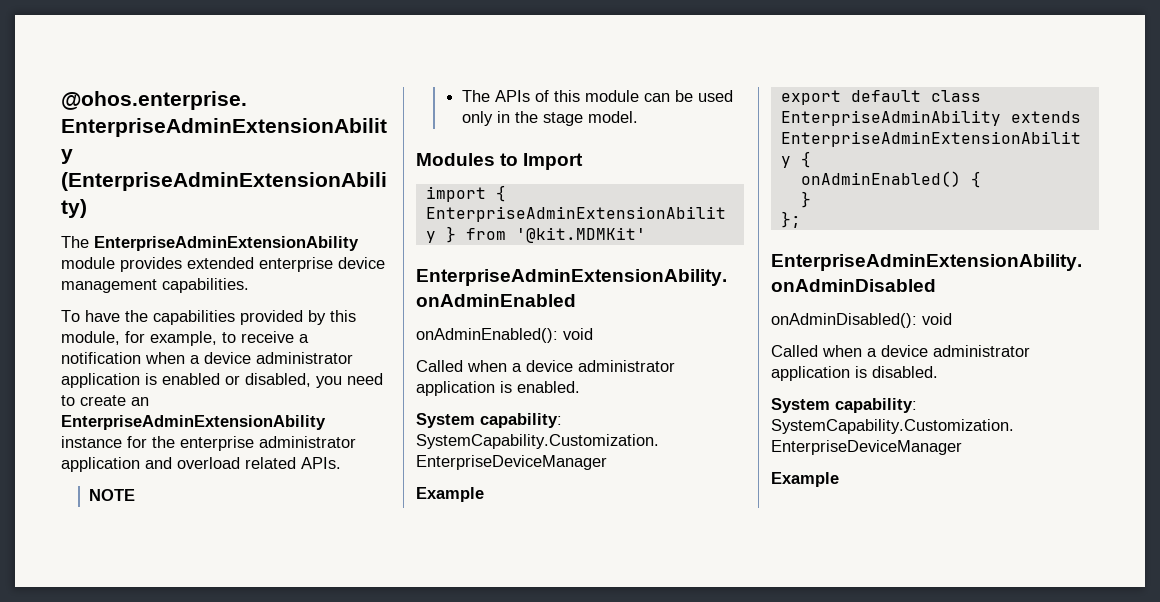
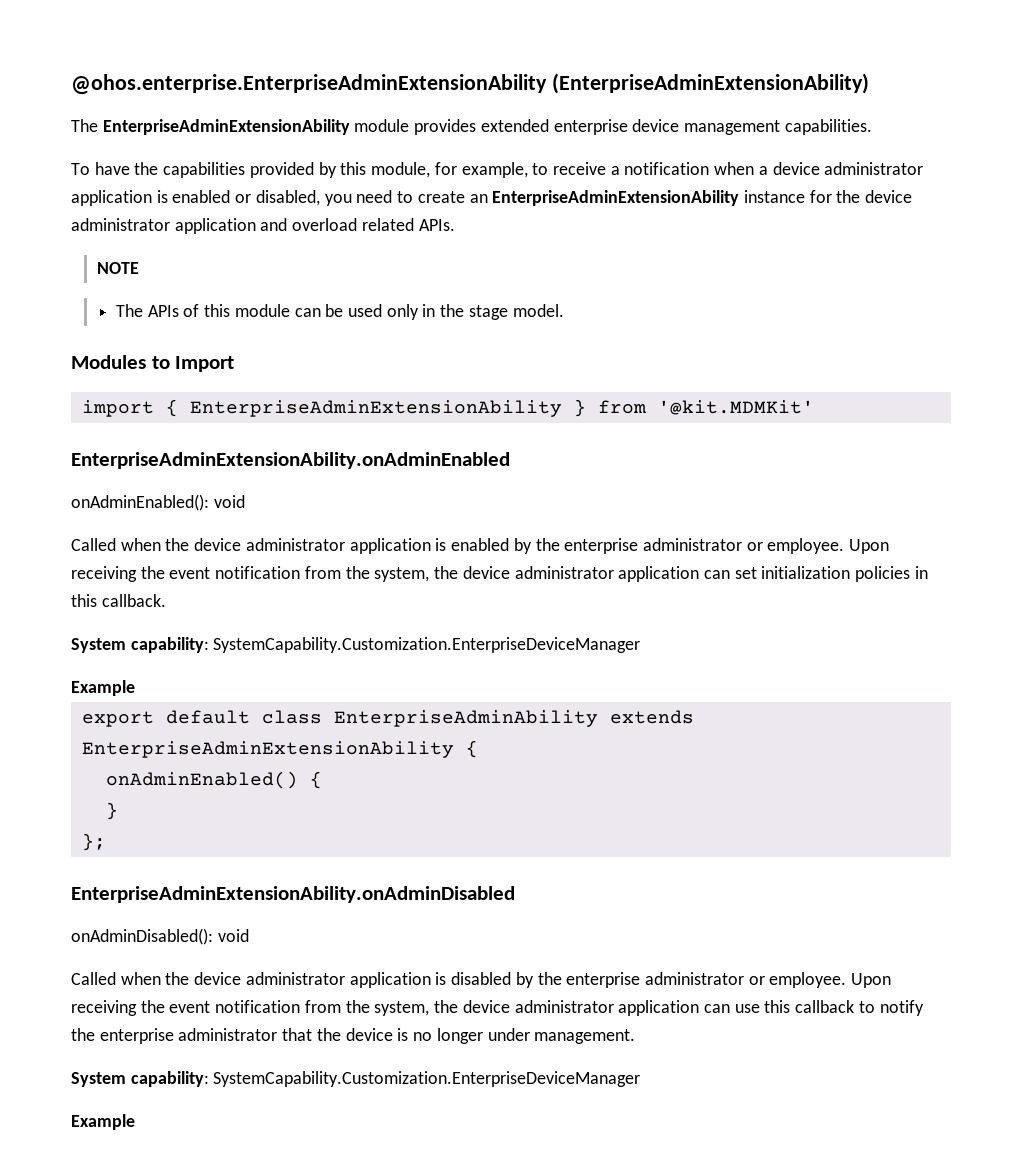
- To have the capabilities provided by this module, for example, to receive a notification when a device administrator application is enabled or disabled, you need to create an EnterpriseAdminExtensionAbility instance for the enterprise administrator application and overload related APIs.
+ To have the capabilities provided by this module, for example, to receive a notification when a device administrator application is enabled or disabled, you need to create an EnterpriseAdminExtensionAbility instance for the device administrator application and overload related APIs.
- Called when a device administrator application is enabled.
+ Called when the device administrator application is enabled by the enterprise administrator or employee. Upon receiving the event notification from the system, the device administrator application can set initialization policies in this callback.
- Called when a device administrator application is disabled.
+ Called when the device administrator application is disabled by the enterprise administrator or employee. Upon receiving the event notification from the system, the device administrator application can use this callback to notify the enterprise administrator that the device is no longer under management.

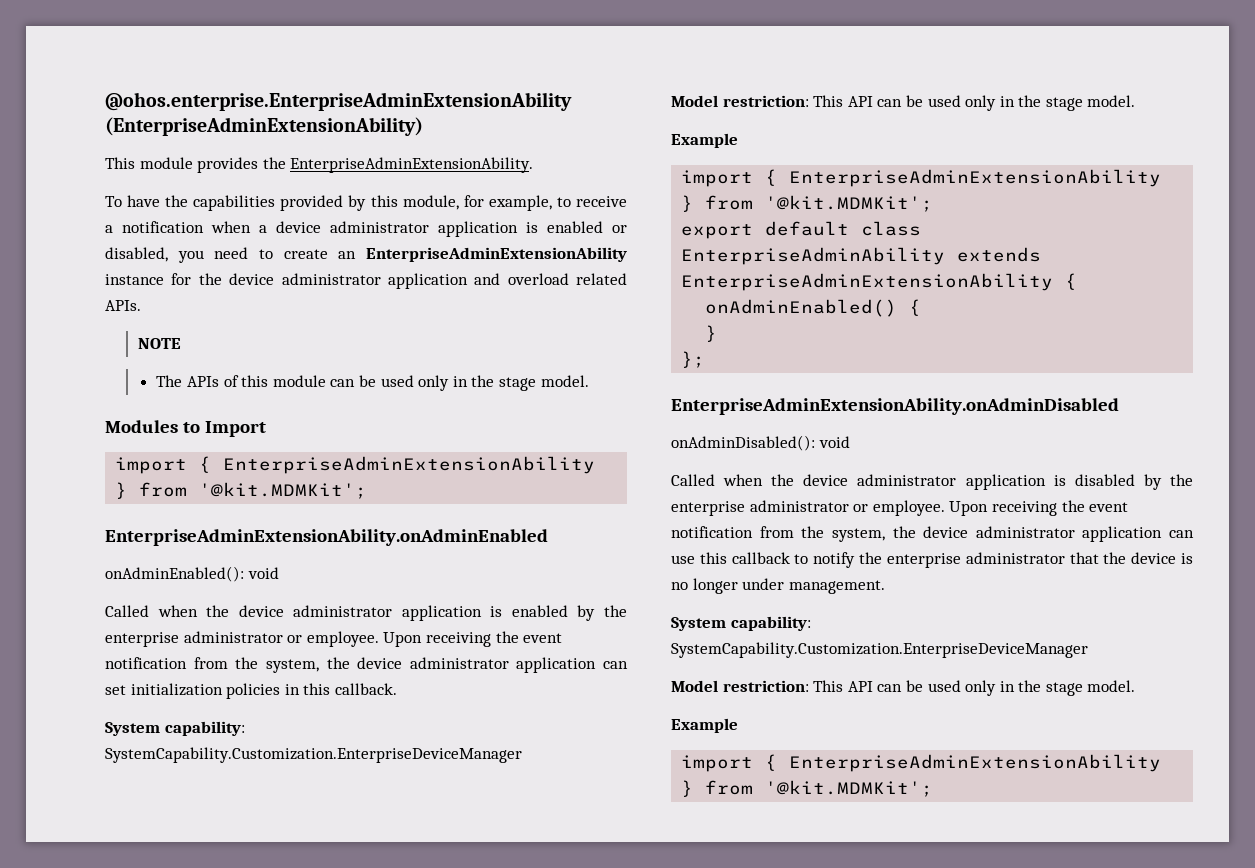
- The EnterpriseAdminExtensionAbility module provides extended enterprise device management capabilities.
+ This module provides the EnterpriseAdminExtensionAbility.
  Modules to Import
- import { EnterpriseAdminExtensionAbility } from '@kit.MDMKit'
+ import { EnterpriseAdminExtensionAbility } from '@kit.MDMKit';
  Upon receiving the event notification from the system, the device administrator application can set initialization policies in this callback.
  System capability: SystemCapability.Customization.EnterpriseDeviceManager
+ Model restriction: This API can be used only in the stage model.
  Example
+ import { EnterpriseAdminExtensionAbility } from '@kit.MDMKit';
  Upon receiving the event notification from the system, the device administrator application can use this callback to notify the enterprise administrator that the device is no longer under management.
  System capability: SystemCapability.Customization.EnterpriseDeviceManager
+ Model restriction: This API can be used only in the stage model.
  Example
+ import { EnterpriseAdminExtensionAbility } from '@kit.MDMKit';

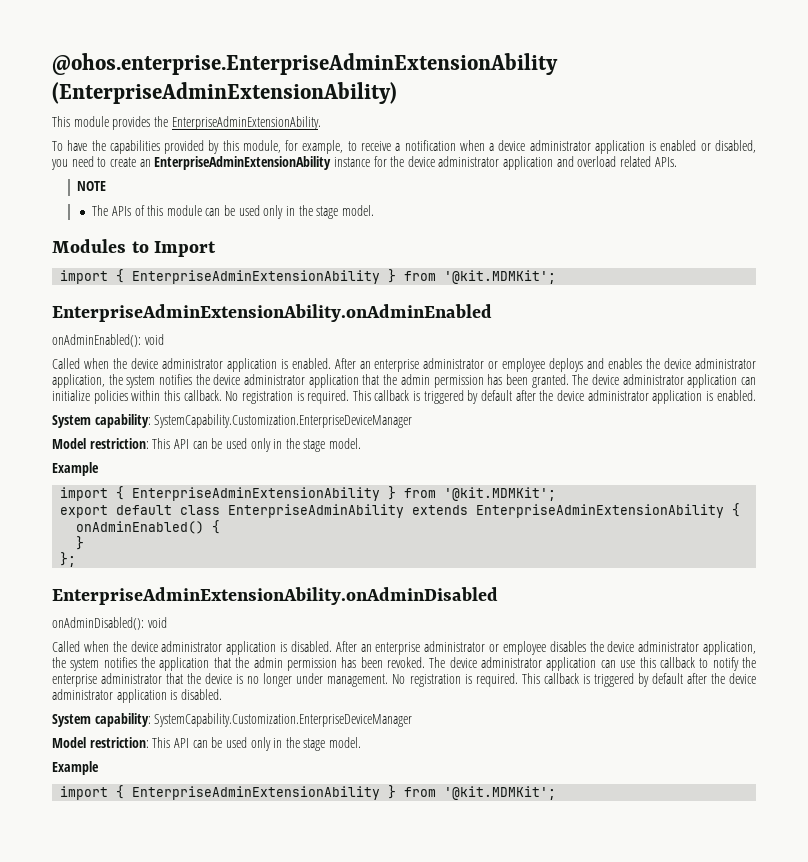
- Called when the device administrator application is enabled by the enterprise administrator or employee. Upon receiving the event notification from the system, the device administrator application can set initialization policies in this callback.
+ Called when the device administrator application is enabled. After an enterprise administrator or employee deploys and enables the device administrator application, the system notifies the device administrator application that the admin permission has been granted. The device administrator application can initialize policies within this callback. No registration is required. This callback is triggered by default after the device administrator application is enabled.
- Called when the device administrator application is disabled by the enterprise administrator or employee. Upon receiving the event notification from the system, the device administrator application can use this callback to notify the enterprise administrator that the device is no longer under management.
+ Called when the device administrator application is disabled. After an enterprise administrator or employee disables the device administrator application, the system notifies the application that the admin permission has been revoked. The device administrator application can use this callback to notify the enterprise administrator that the device is no longer under management. No registration is required. This callback is triggered by default after the device administrator application is disabled.

